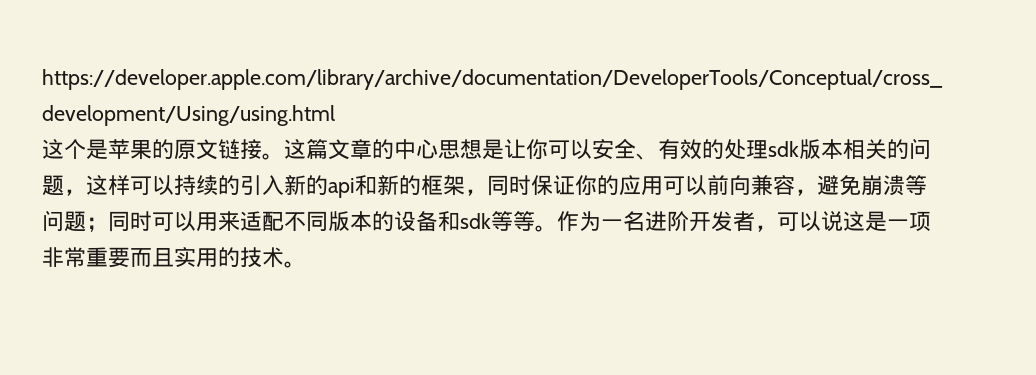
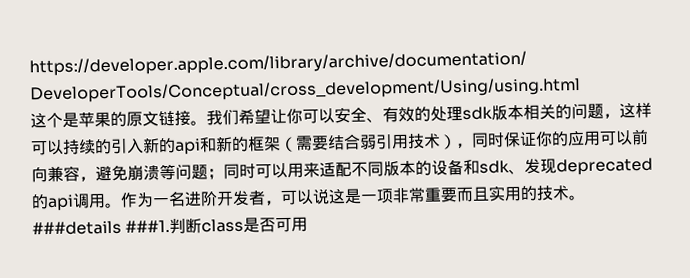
- 这篇文章的中心思想是让你可以安全、有效的处理sdk版本相关的问题，这样可以持续的引入新的api和新的框架，同时保证你的应用可以前向兼容，避免崩溃等问题；同时可以用来适配不同版本的设备和sdk等等。
+ 我们希望让你可以安全、有效的处理sdk版本相关的问题，这样可以持续的引入新的api和新的框架（需要结合弱引用技术），同时保证你的应用可以前向兼容，避免崩溃等问题；同时可以用来适配不同版本的设备和sdk、发现deprecated的api调用。
+ ###details ###1.判断class是否可用

